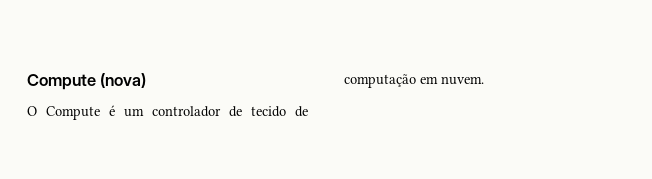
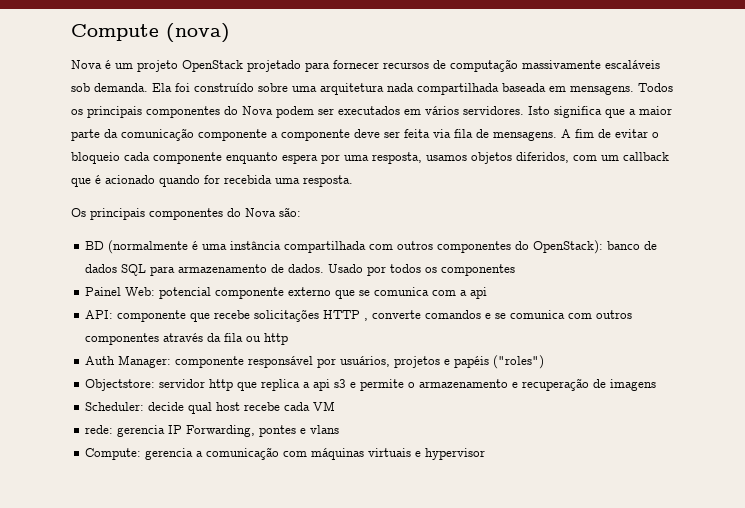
- O Compute é um controlador de tecido de computação em nuvem.
+ Nova é um projeto OpenStack projetado para fornecer recursos de computação massivamente escaláveis sob demanda. Ela foi construído sobre uma arquitetura nada compartilhada baseada em mensagens. Todos os principais componentes do Nova podem ser executados em vários servidores. Isto significa que a maior parte da comunicação componente a componente deve ser feita via fila de mensagens. A fim de evitar o bloqueio cada componente enquanto espera por uma resposta, usamos objetos diferidos, com um callback que é acionado quando for recebida uma resposta.
+ Os principais componentes do Nova são:
+ BD (normalmente é uma instância compartilhada com outros componentes do OpenStack): banco de dados SQL para armazenamento de dados. Usado por todos os componentes
+ Painel Web: potencial componente externo que se comunica com a api
+ API: componente que recebe solicitações HTTP , converte comandos e se comunica com outros componentes através da fila ou http
+ Auth Manager: componente responsável por usuários, projetos e papéis ("roles")
+ Objectstore: servidor http que replica a api s3 e permite o armazenamento e recuperação de imagens
+ Scheduler: decide qual host recebe cada VM
+ rede: gerencia IP Forwarding, pontes e vlans
+ Compute: gerencia a comunicação com máquinas virtuais e hypervisor

